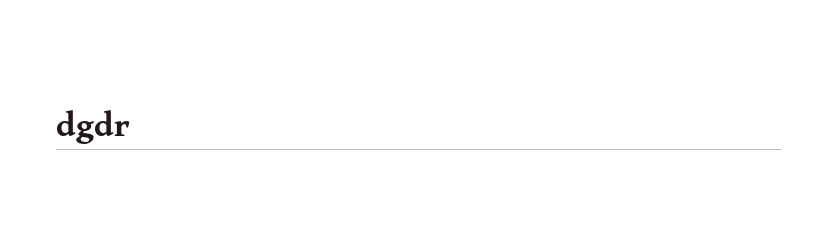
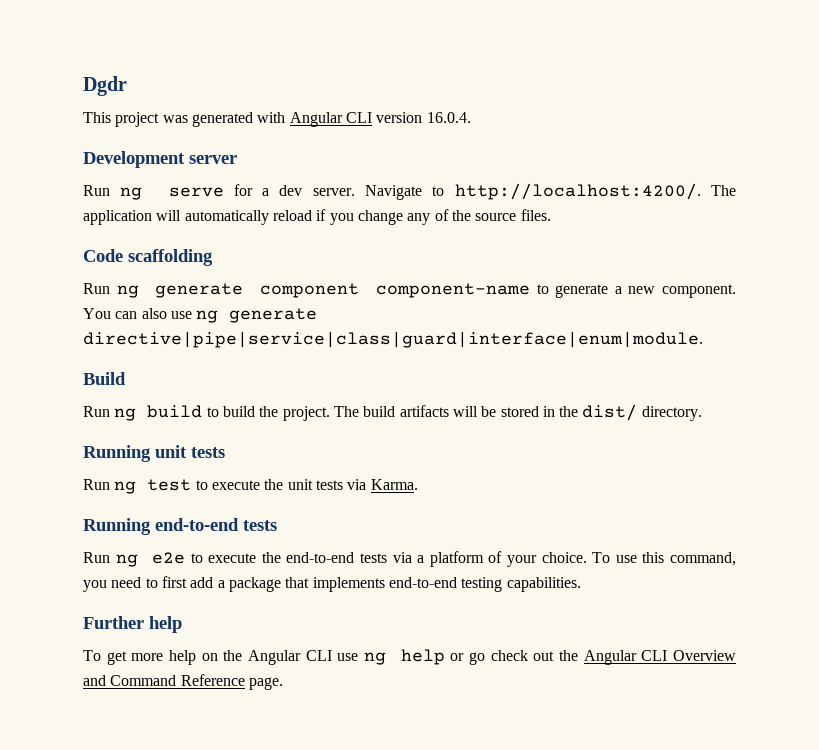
- dgdr
+ Dgdr
+ This project was generated with Angular CLI version 16.0.4.
+ Development server
+ Run ng serve for a dev server. Navigate to http://localhost:4200/. The application will automatically reload if you change any of the source files.
+ Code scaffolding
+ Run ng generate component component-name to generate a new component. You can also use ng generate directive|pipe|service|class|guard|interface|enum|module.
+ Build
+ Run ng build to build the project. The build artifacts will be stored in the dist/ directory.
+ Running unit tests
+ Run ng test to execute the unit tests via Karma.
+ Running end-to-end tests
+ Run ng e2e to execute the end-to-end tests via a platform of your choice. To use this command, you need to first add a package that implements end-to-end testing capabilities.
+ Further help
+ To get more help on the Angular CLI use ng help or go check out the Angular CLI Overview and Command Reference page.

